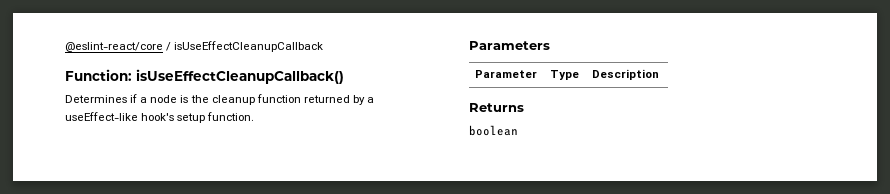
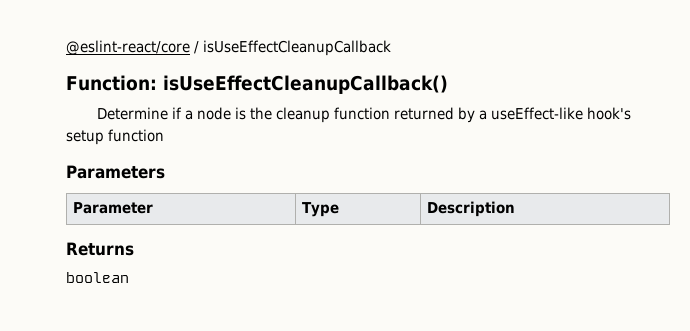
- Determines if a node is the cleanup function returned by a useEffect-like hook's setup function.
+ Determine if a node is the cleanup function returned by a useEffect-like hook's setup function

